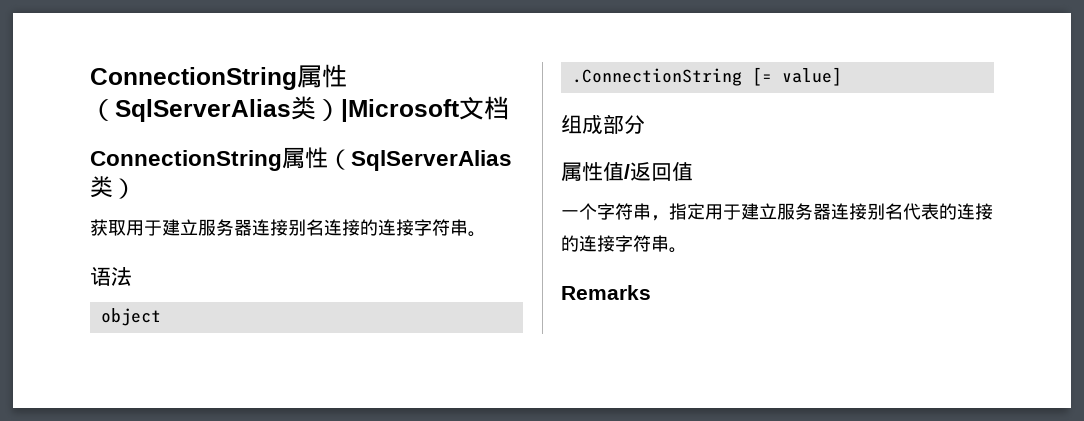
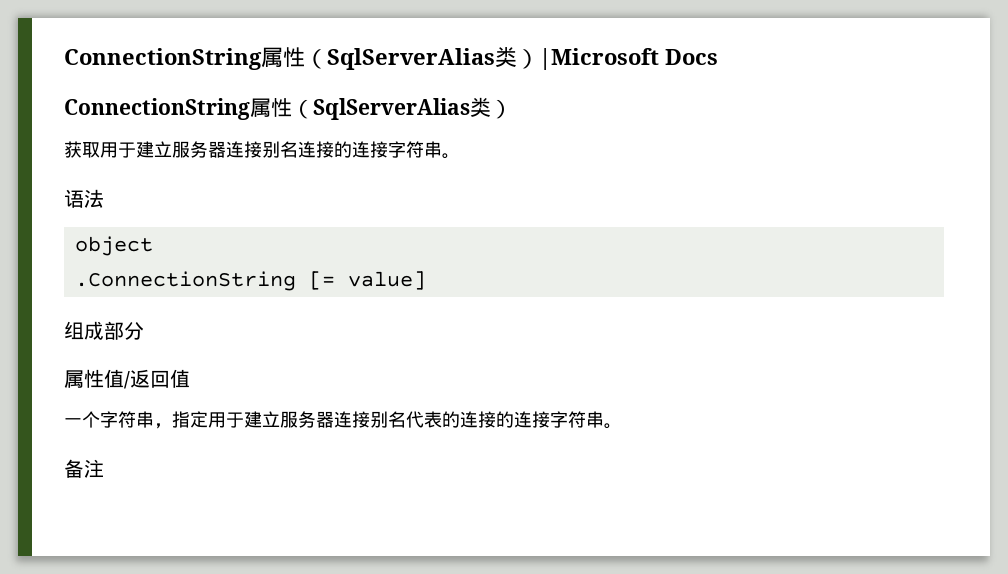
- ConnectionString属性（SqlServerAlias类）|Microsoft文档
+ ConnectionString属性（SqlServerAlias类）|Microsoft Docs
- Remarks
+ 备注

